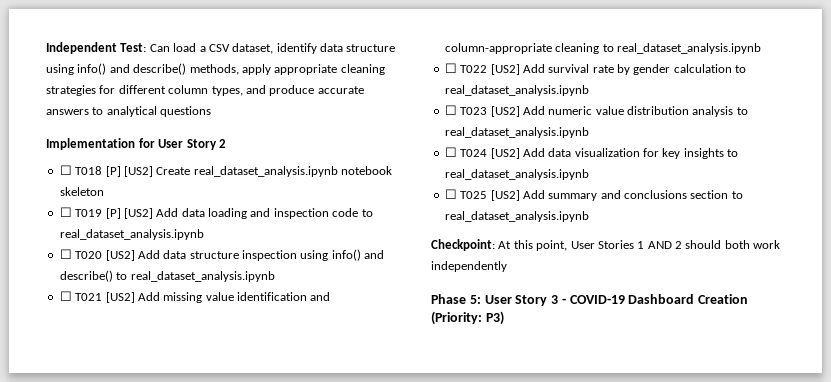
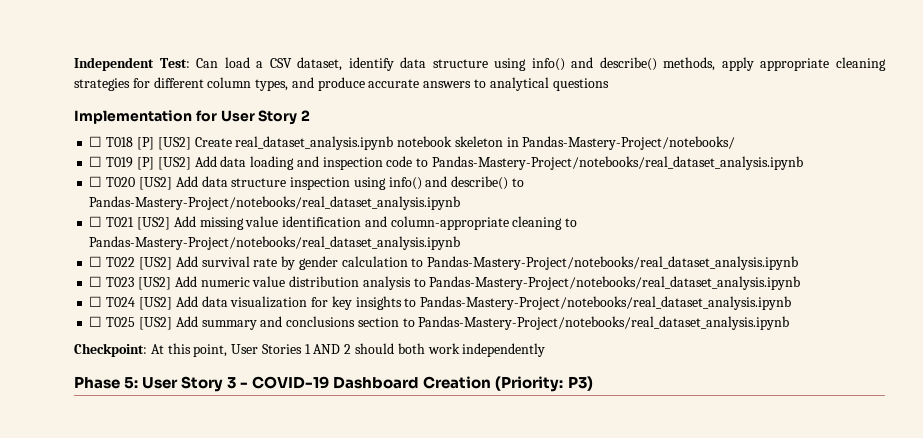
- ☐ T018 [P] [US2] Create real_dataset_analysis.ipynb notebook skeleton
+ ☐ T018 [P] [US2] Create real_dataset_analysis.ipynb notebook skeleton in Pandas-Mastery-Project/notebooks/
- ☐ T019 [P] [US2] Add data loading and inspection code to real_dataset_analysis.ipynb
+ ☐ T019 [P] [US2] Add data loading and inspection code to Pandas-Mastery-Project/notebooks/real_dataset_analysis.ipynb
- ☐ T020 [US2] Add data structure inspection using info() and describe() to real_dataset_analysis.ipynb
+ ☐ T020 [US2] Add data structure inspection using info() and describe() to Pandas-Mastery-Project/notebooks/real_dataset_analysis.ipynb
- ☐ T021 [US2] Add missing value identification and column-appropriate cleaning to real_dataset_analysis.ipynb
+ ☐ T021 [US2] Add missing value identification and column-appropriate cleaning to Pandas-Mastery-Project/notebooks/real_dataset_analysis.ipynb
- ☐ T022 [US2] Add survival rate by gender calculation to real_dataset_analysis.ipynb
+ ☐ T022 [US2] Add survival rate by gender calculation to Pandas-Mastery-Project/notebooks/real_dataset_analysis.ipynb
- ☐ T023 [US2] Add numeric value distribution analysis to real_dataset_analysis.ipynb
+ ☐ T023 [US2] Add numeric value distribution analysis to Pandas-Mastery-Project/notebooks/real_dataset_analysis.ipynb
- ☐ T024 [US2] Add data visualization for key insights to real_dataset_analysis.ipynb
+ ☐ T024 [US2] Add data visualization for key insights to Pandas-Mastery-Project/notebooks/real_dataset_analysis.ipynb
- ☐ T025 [US2] Add summary and conclusions section to real_dataset_analysis.ipynb
+ ☐ T025 [US2] Add summary and conclusions section to Pandas-Mastery-Project/notebooks/real_dataset_analysis.ipynb

